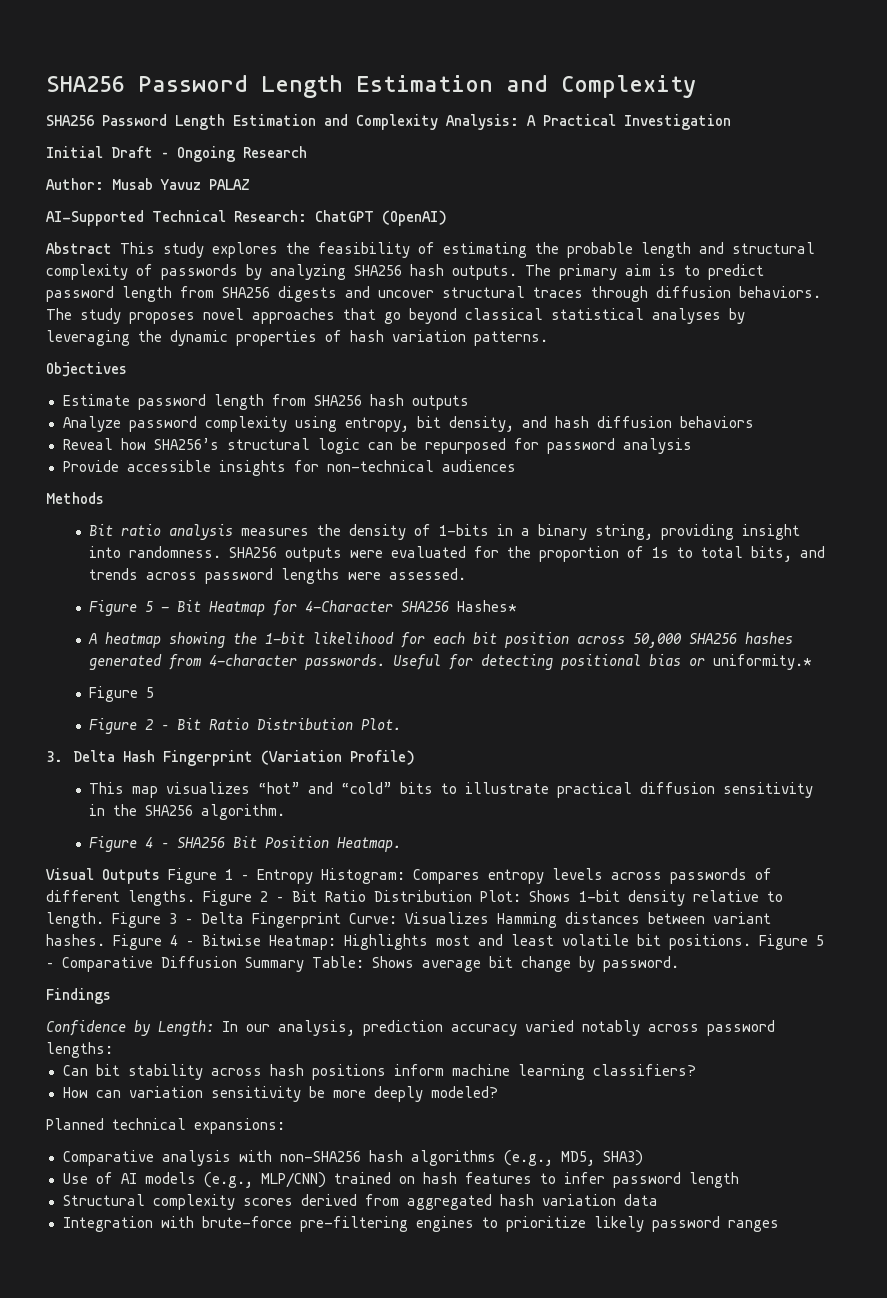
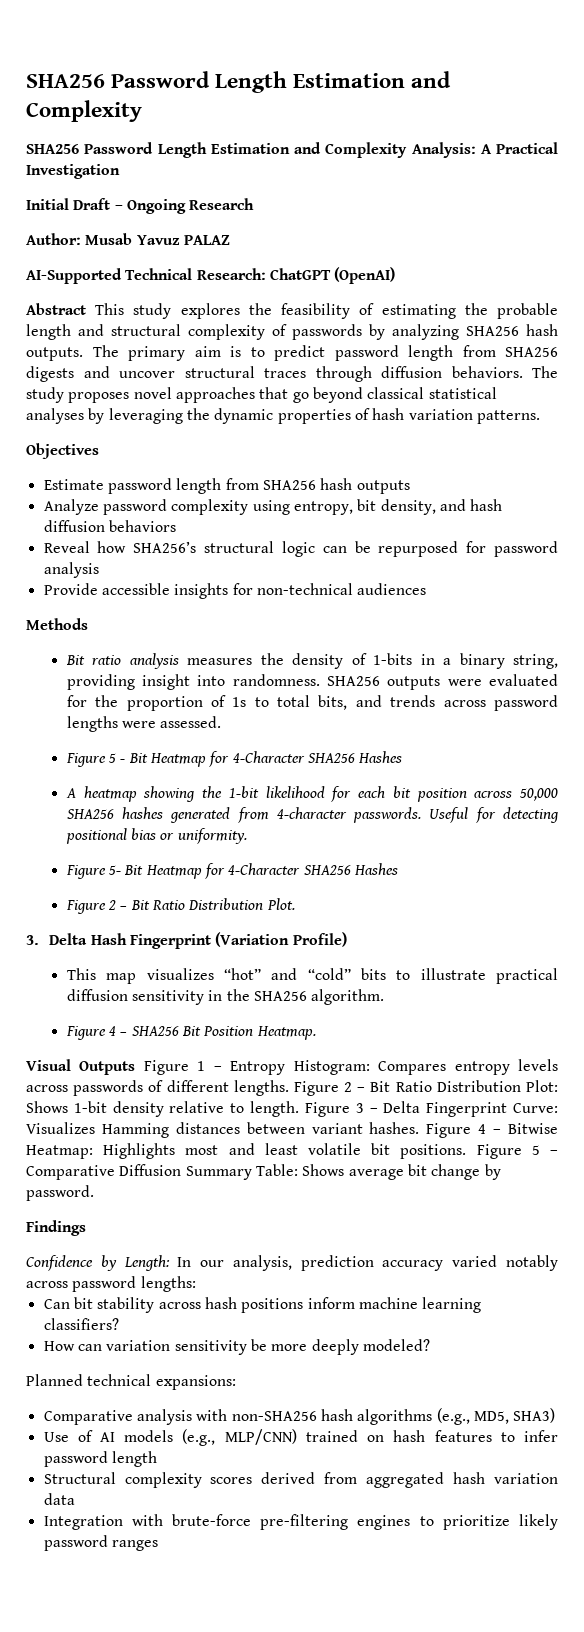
- Figure 5 - Bit Heatmap for 4-Character SHA256 Hashes*
+ Figure 5 - Bit Heatmap for 4-Character SHA256 Hashes
- Useful for detecting positional bias or uniformity.*
- Figure 5
+ Useful for detecting positional bias or uniformity.
+ Figure 5- Bit Heatmap for 4-Character SHA256 Hashes

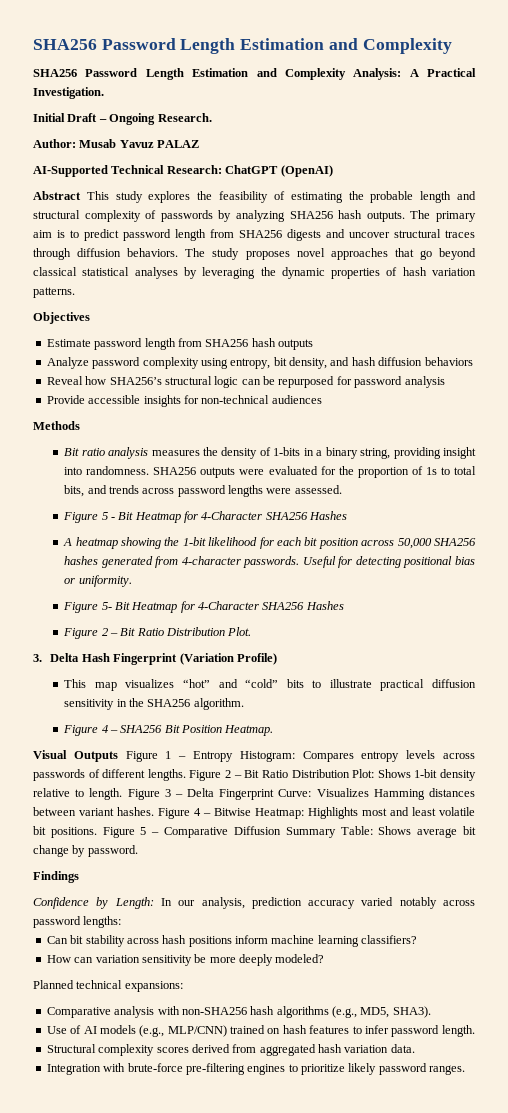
- SHA256 Password Length Estimation and Complexity Analysis: A Practical Investigation
+ SHA256 Password Length Estimation and Complexity Analysis: A Practical Investigation.
- Initial Draft – Ongoing Research
+ Initial Draft – Ongoing Research.
- Comparative analysis with non-SHA256 hash algorithms (e.g., MD5, SHA3)
+ Comparative analysis with non-SHA256 hash algorithms (e.g., MD5, SHA3).
- Use of AI models (e.g., MLP/CNN) trained on hash features to infer password length
+ Use of AI models (e.g., MLP/CNN) trained on hash features to infer password length.
- Structural complexity scores derived from aggregated hash variation data
+ Structural complexity scores derived from aggregated hash variation data.
- Integration with brute-force pre-filtering engines to prioritize likely password ranges
+ Integration with brute-force pre-filtering engines to prioritize likely password ranges.

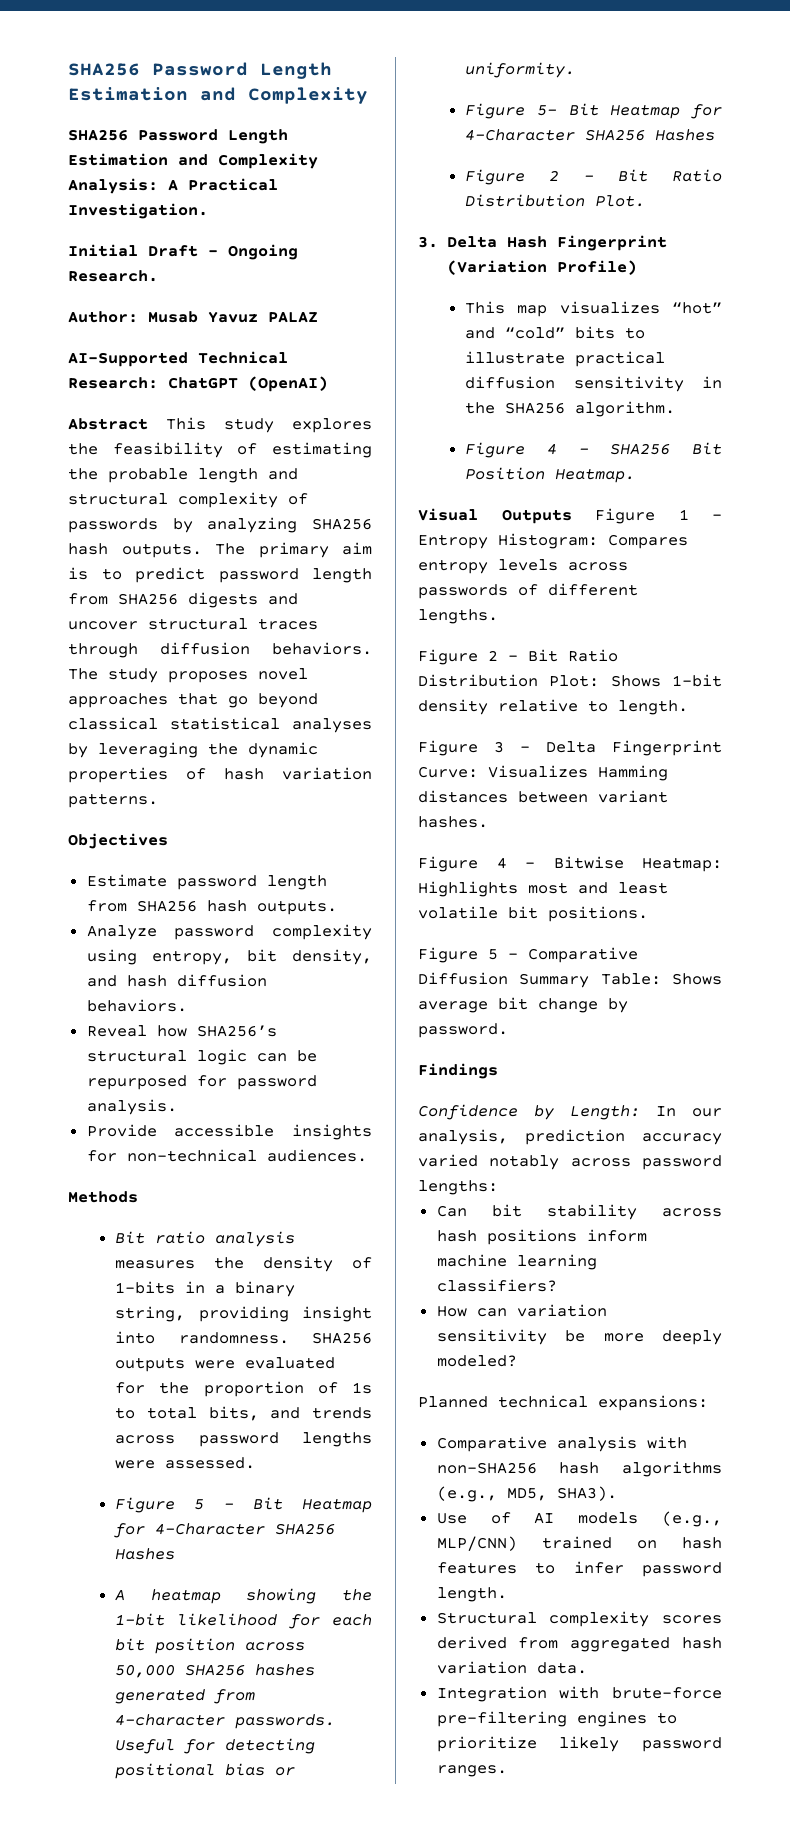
- Estimate password length from SHA256 hash outputs
+ Estimate password length from SHA256 hash outputs.
- Analyze password complexity using entropy, bit density, and hash diffusion behaviors
+ Analyze password complexity using entropy, bit density, and hash diffusion behaviors.
- Reveal how SHA256’s structural logic can be repurposed for password analysis
+ Reveal how SHA256’s structural logic can be repurposed for password analysis.
- Provide accessible insights for non-technical audiences
+ Provide accessible insights for non-technical audiences.
- Compares entropy levels across passwords of different lengths. Figure 2 – Bit Ratio Distribution Plot:
+ Compares entropy levels across passwords of different lengths.
+ Figure 2 – Bit Ratio Distribution Plot:
- Shows 1-bit density relative to length. Figure 3 – Delta Fingerprint Curve:
+ Shows 1-bit density relative to length.
+ Figure 3 – Delta Fingerprint Curve:
- Visualizes Hamming distances between variant hashes. Figure 4 – Bitwise Heatmap:
+ Visualizes Hamming distances between variant hashes.
+ Figure 4 – Bitwise Heatmap:
- Highlights most and least volatile bit positions. Figure 5 – Comparative Diffusion Summary Table:
+ Highlights most and least volatile bit positions.
+ Figure 5 – Comparative Diffusion Summary Table:

